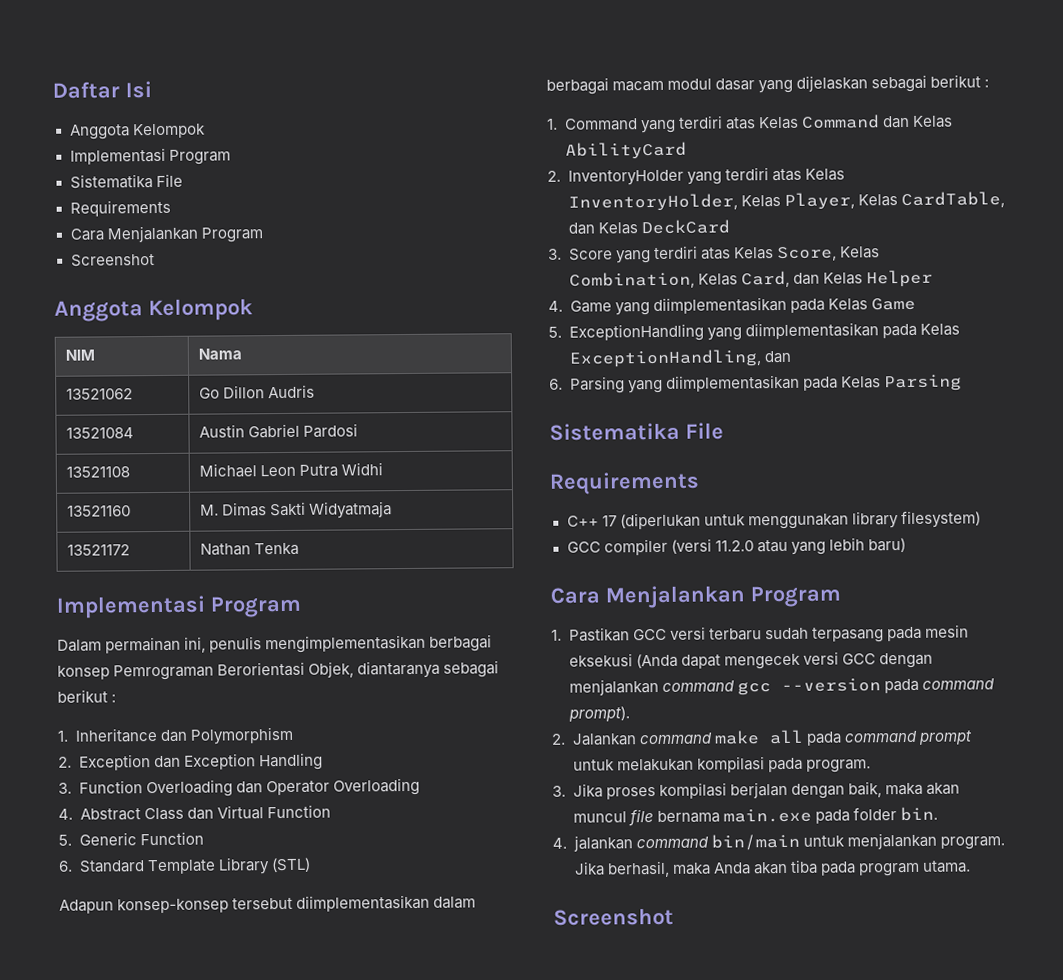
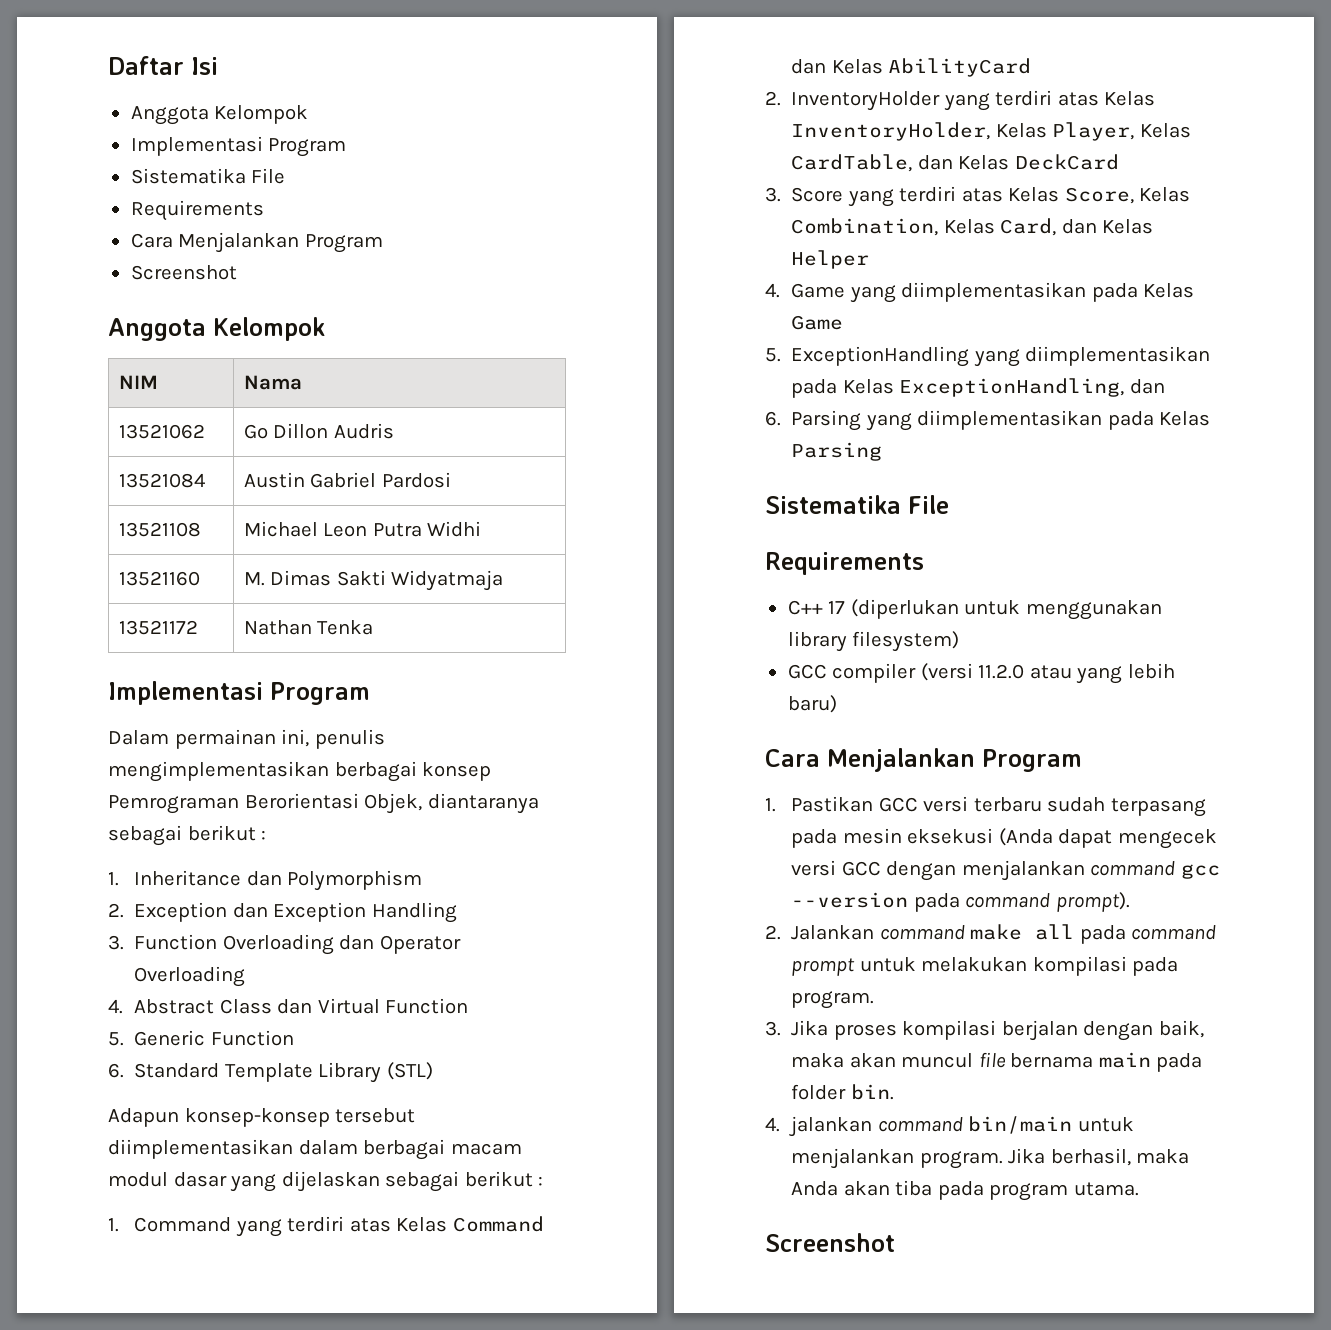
- 3. Jika proses kompilasi berjalan dengan baik, maka akan muncul file bernama main.exe pada folder bin.
+ 3. Jika proses kompilasi berjalan dengan baik, maka akan muncul file bernama main pada folder bin.

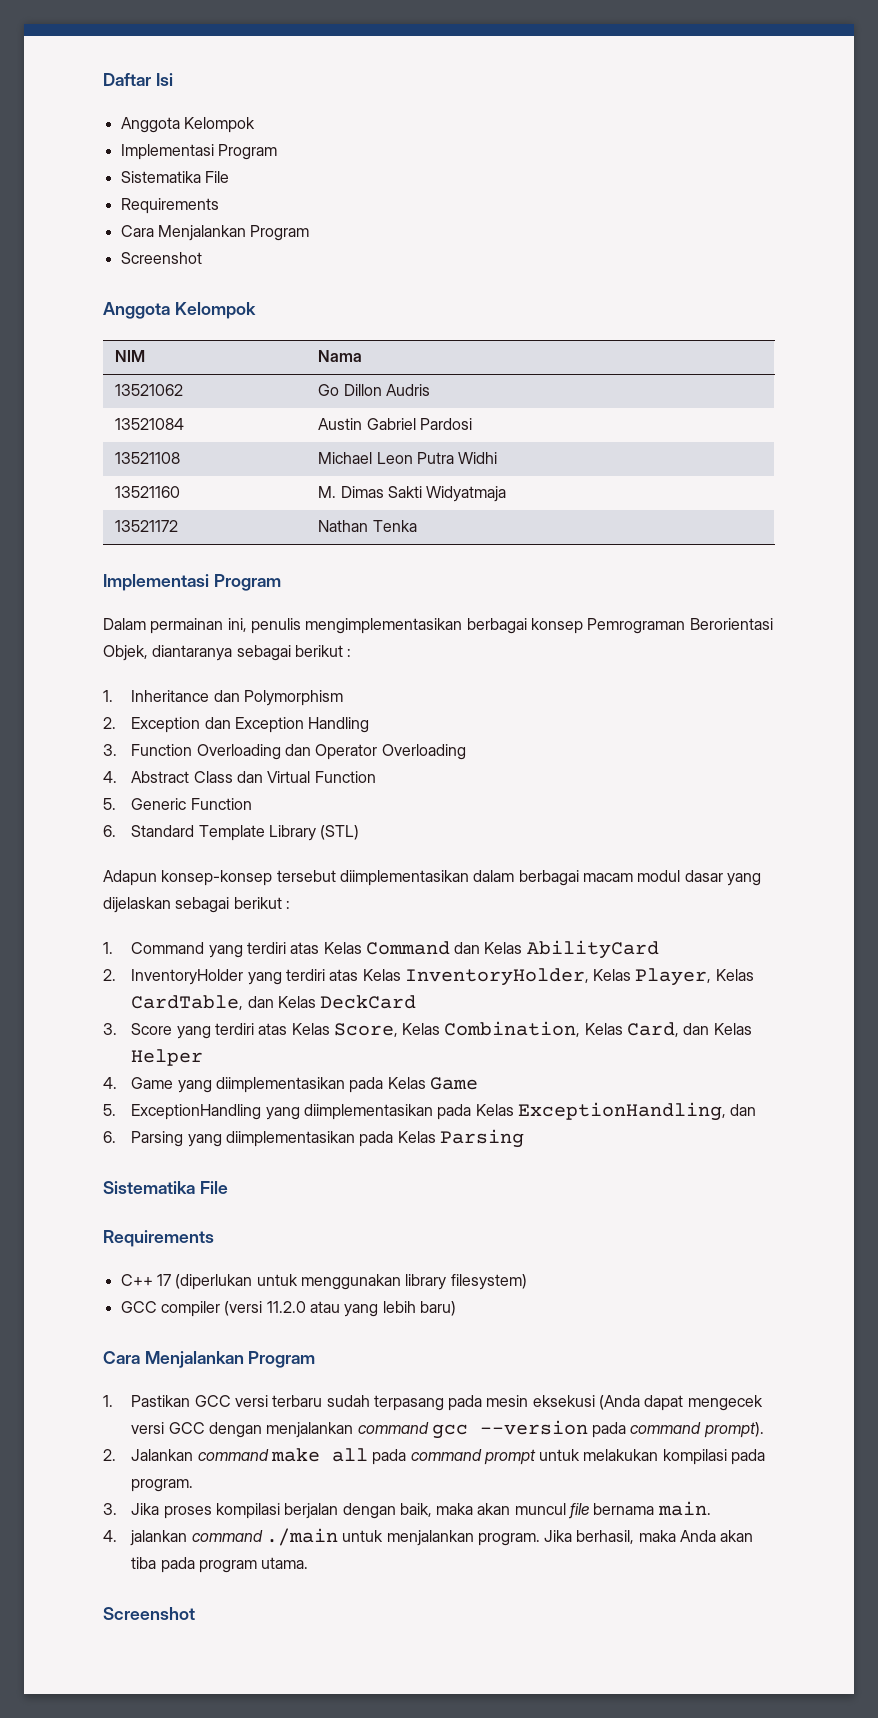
- 3. Jika proses kompilasi berjalan dengan baik, maka akan muncul file bernama main pada folder bin.
+ 3. Jika proses kompilasi berjalan dengan baik, maka akan muncul file bernama main.
- 4. jalankan command bin/main untuk menjalankan program.
+ 4. jalankan command ./main untuk menjalankan program.

